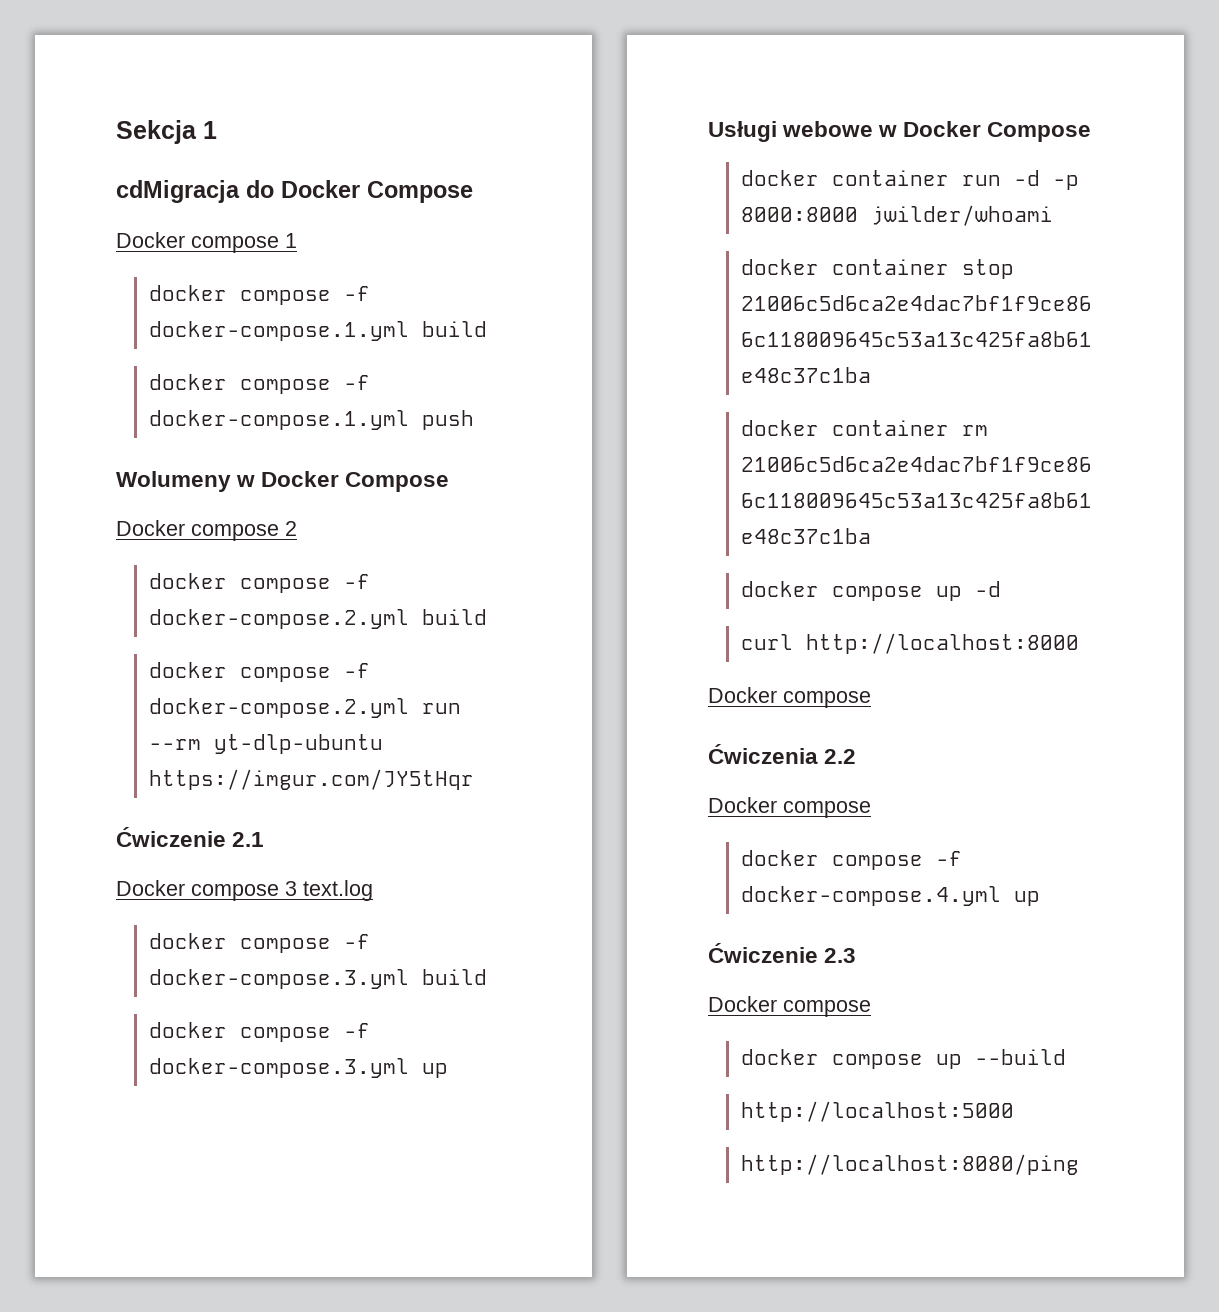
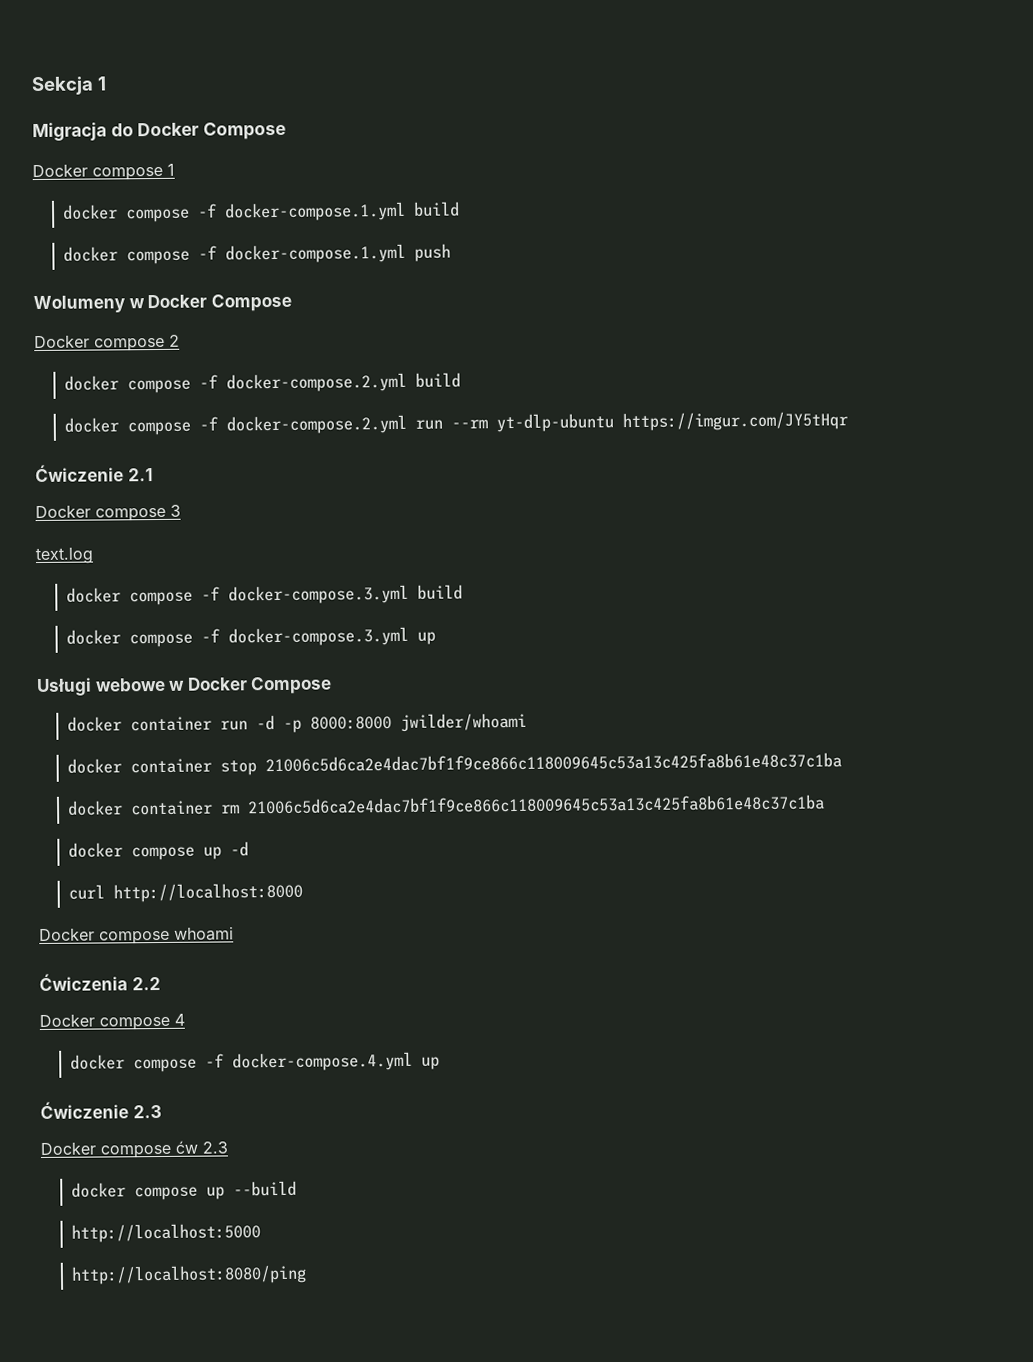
- cdMigracja do Docker Compose
+ Migracja do Docker Compose
- Docker compose 3 text.log
+ Docker compose 3
+ text.log
  curl http://localhost:8000
- Docker compose
+ Docker compose whoami
  Ćwiczenia 2.2
- Docker compose
+ Docker compose 4
  Ćwiczenie 2.3
- Docker compose
+ Docker compose ćw 2.3

